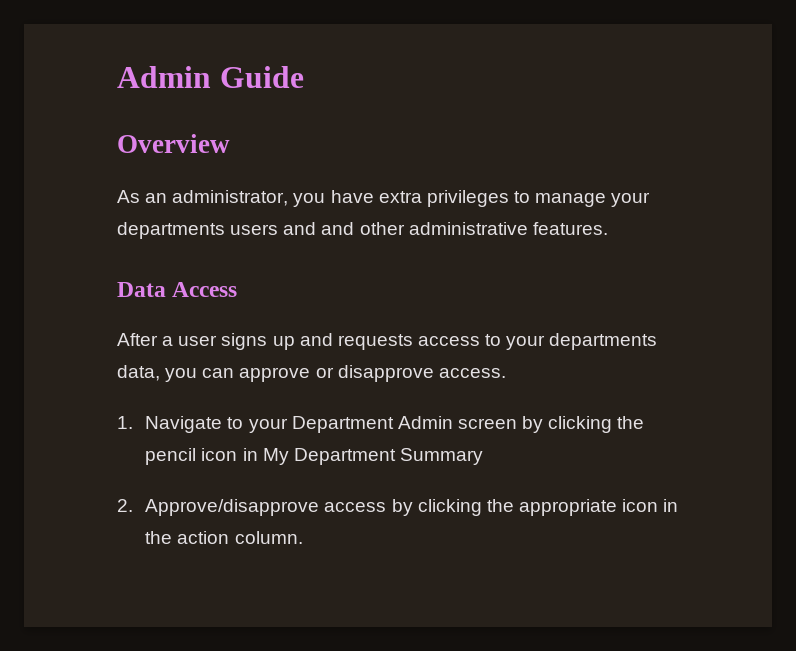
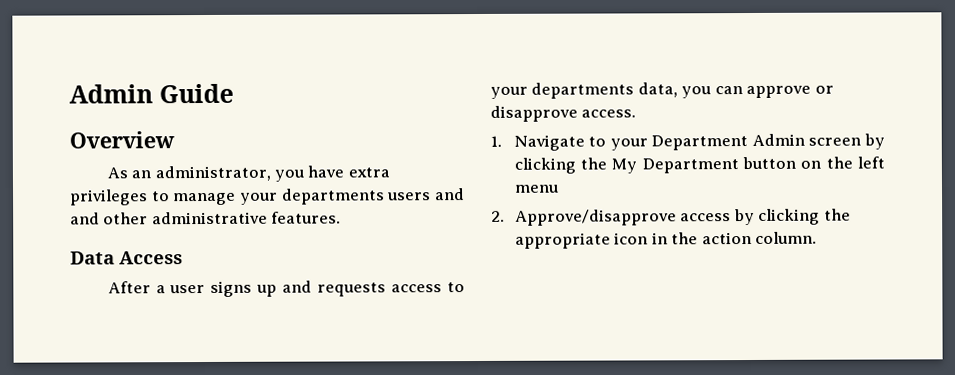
- 1. Navigate to your Department Admin screen by clicking the pencil icon in My Department Summary
+ 1. Navigate to your Department Admin screen by clicking the My Department button on the left menu

